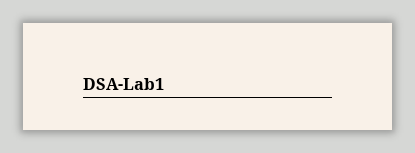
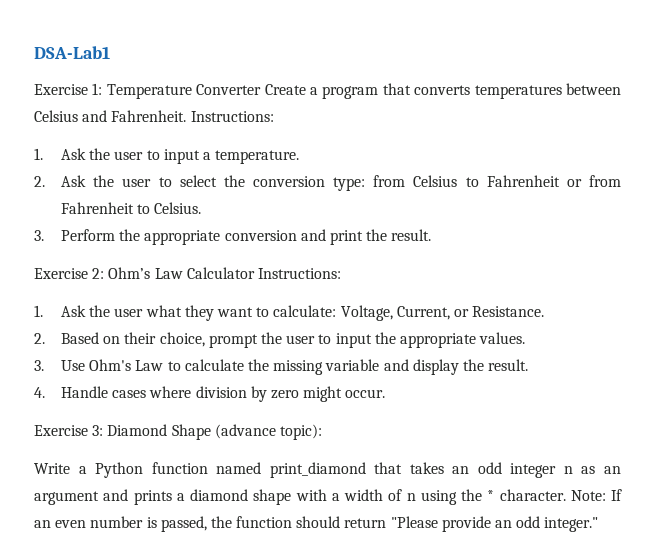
+ Exercise 1: Temperature Converter Create a program that converts temperatures between Celsius and Fahrenheit. Instructions:
+ 1. Ask the user to input a temperature.
+ 2. Ask the user to select the conversion type: from Celsius to Fahrenheit or from Fahrenheit to Celsius.
+ 3. Perform the appropriate conversion and print the result.
+ Exercise 2: Ohm’s Law Calculator Instructions:
+ 1. Ask the user what they want to calculate: Voltage, Current, or Resistance.
+ 2. Based on their choice, prompt the user to input the appropriate values.
+ 3. Use Ohm's Law to calculate the missing variable and display the result.
+ 4. Handle cases where division by zero might occur.
+ Exercise 3: Diamond Shape (advance topic):
+ Write a Python function named print_diamond that takes an odd integer n as an argument and prints a diamond shape with a width of n using the * character. Note: If an even number is passed, the function should return "Please provide an odd integer."

